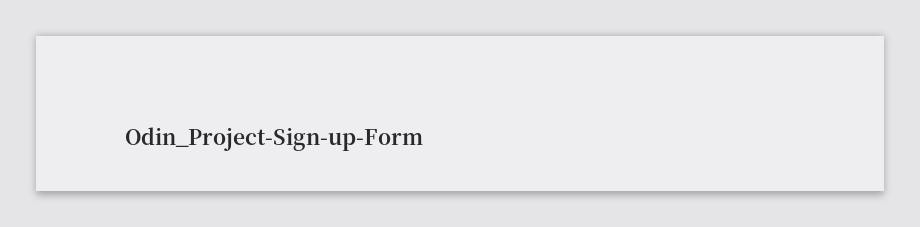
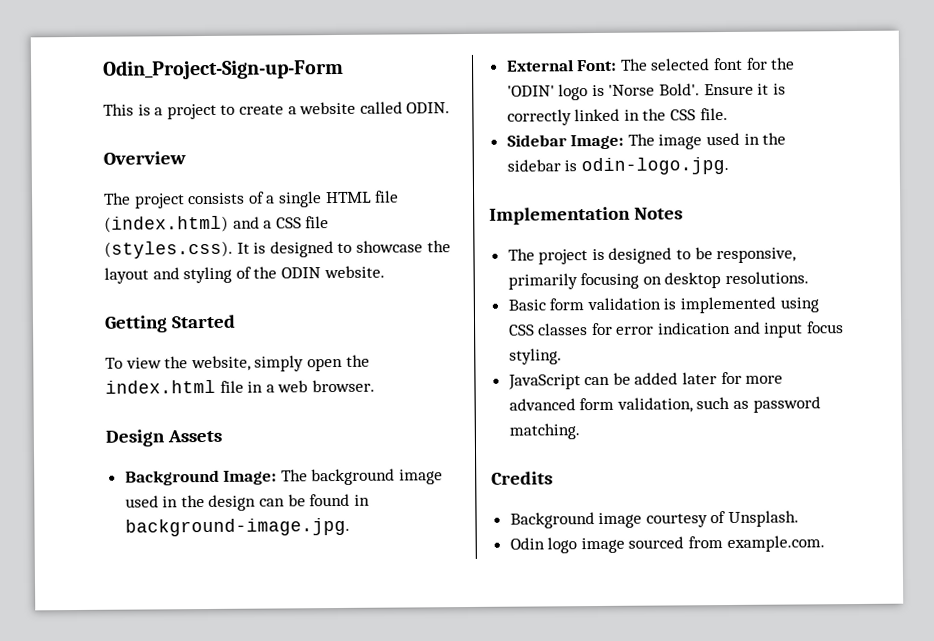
+ This is a project to create a website called ODIN.
+ Overview
+ The project consists of a single HTML file (index.html) and a CSS file (styles.css). It is designed to showcase the layout and styling of the ODIN website.
+ Getting Started
+ To view the website, simply open the index.html file in a web browser.
+ Design Assets
+ Background Image: The background image used in the design can be found in background-image.jpg.
+ External Font: The selected font for the 'ODIN' logo is 'Norse Bold'. Ensure it is correctly linked in the CSS file.
+ Sidebar Image: The image used in the sidebar is odin-logo.jpg.
+ Implementation Notes
+ The project is designed to be responsive, primarily focusing on desktop resolutions.
+ Basic form validation is implemented using CSS classes for error indication and input focus styling.
+ JavaScript can be added later for more advanced form validation, such as password matching.
+ Credits
+ Background image courtesy of Unsplash.
+ Odin logo image sourced from example.com.

